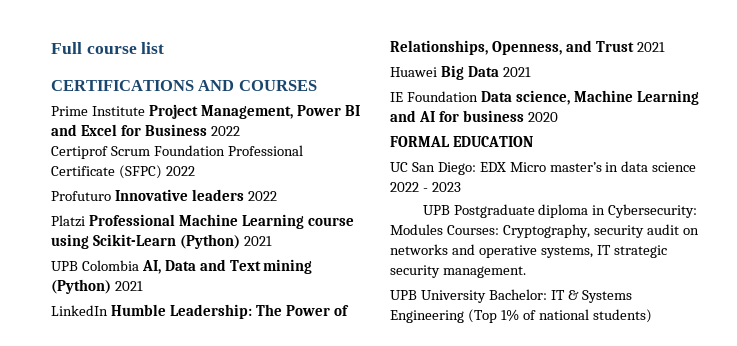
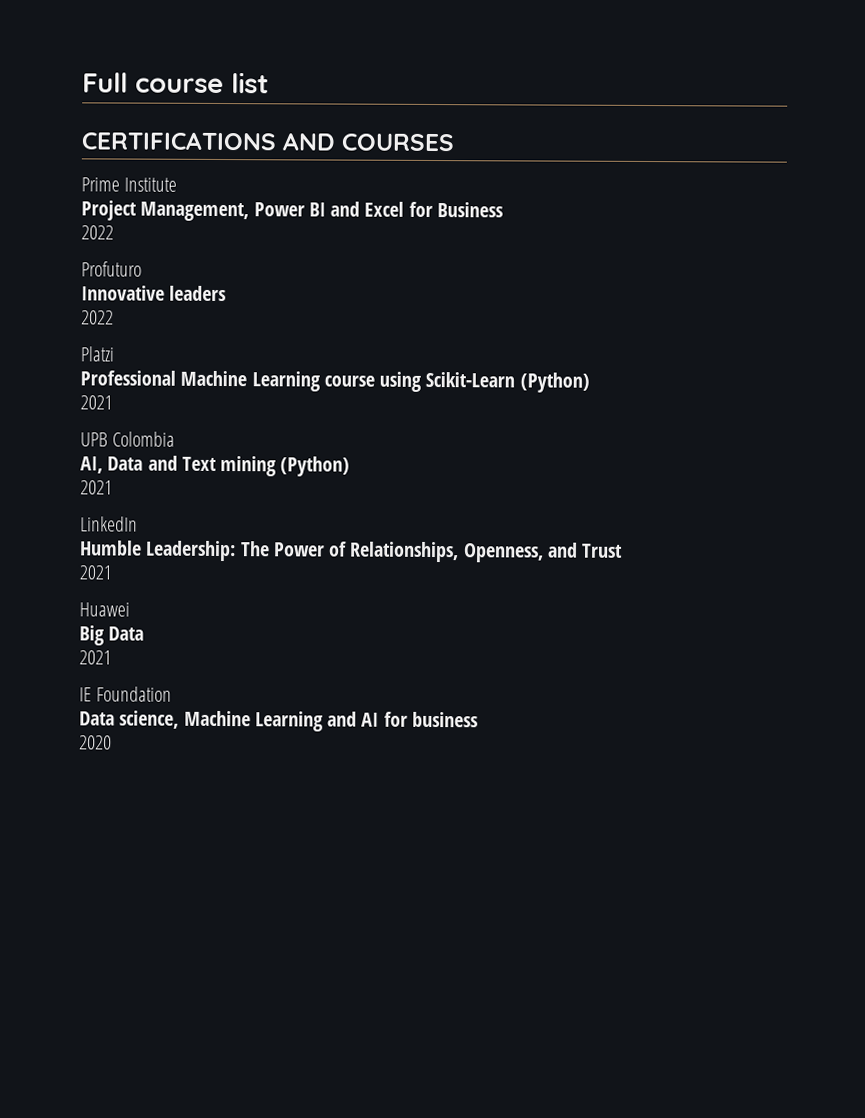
- Prime Institute Project Management, Power BI and Excel for Business 2022
- Certiprof Scrum Foundation Professional Certificate (SFPC) 2022
+ Prime Institute
+ Project Management, Power BI and Excel for Business
+ 2022
- Profuturo Innovative leaders 2022
+ Profuturo
+ Innovative leaders
+ 2022
- Platzi Professional Machine Learning course using Scikit-Learn (Python) 2021
+ Platzi
+ Professional Machine Learning course using Scikit-Learn (Python)
+ 2021
- UPB Colombia AI, Data and Text mining (Python) 2021
+ UPB Colombia
+ AI, Data and Text mining (Python)
+ 2021
- LinkedIn Humble Leadership: The Power of Relationships, Openness, and Trust 2021
+ LinkedIn
+ Humble Leadership: The Power of Relationships, Openness, and Trust
+ 2021
- Huawei Big Data 2021
+ Huawei
+ Big Data
+ 2021
- IE Foundation Data science, Machine Learning and AI for business 2020
+ IE Foundation
+ Data science, Machine Learning and AI for business
+ 2020
- FORMAL EDUCATION
- UC San Diego: EDX Micro master’s in data science 2022 - 2023
- UPB Postgraduate diploma in Cybersecurity: Modules Courses: Cryptography, security audit on networks and operative systems, IT strategic security management.
- UPB University Bachelor: IT & Systems Engineering (Top 1% of national students)

